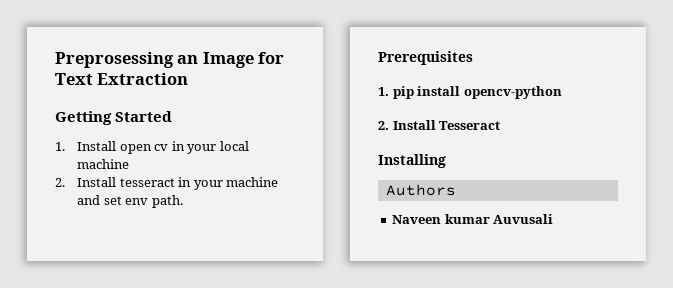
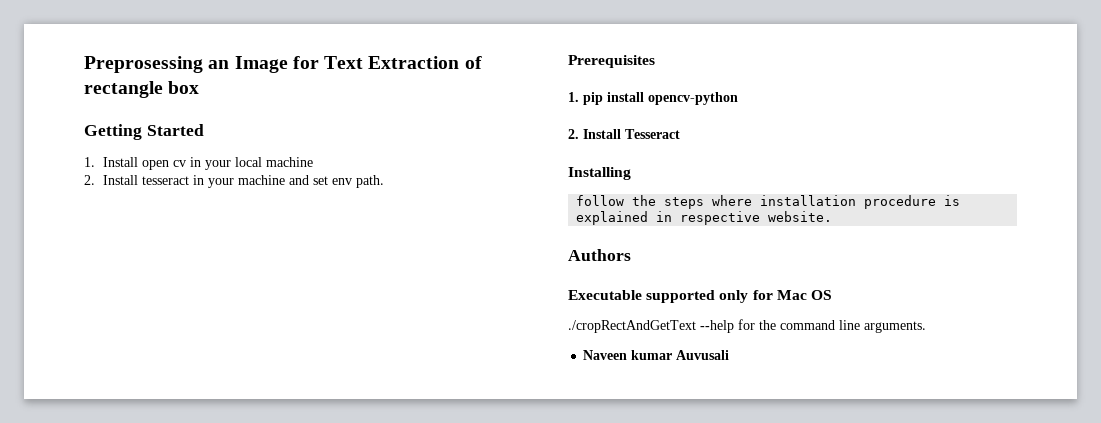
- Preprosessing an Image for Text Extraction
+ Preprosessing an Image for Text Extraction of rectangle box
+ follow the steps where installation procedure is explained in respective website.
  Authors
+ Executable supported only for Mac OS
+ ./cropRectAndGetText --help for the command line arguments.

